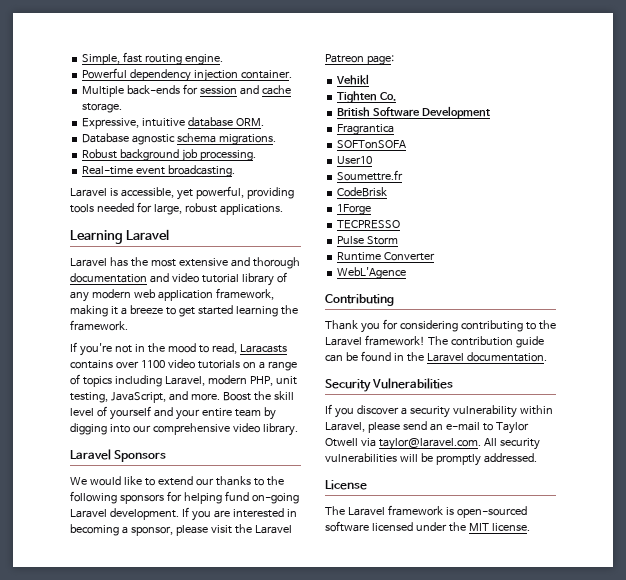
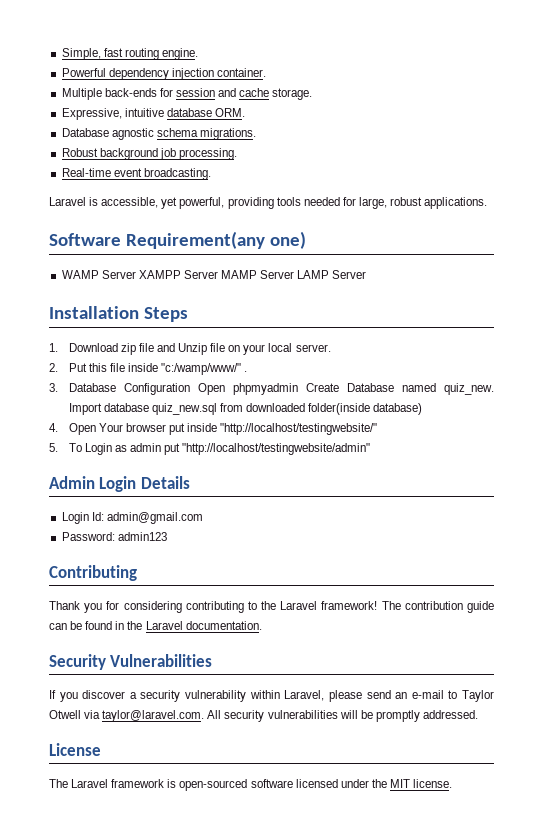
- Learning Laravel
- Laravel has the most extensive and thorough documentation and video tutorial library of any modern web application framework, making it a breeze to get started learning the framework.
- If you're not in the mood to read, Laracasts contains over 1100 video tutorials on a range of topics including Laravel, modern PHP, unit testing, JavaScript, and more. Boost the skill level of yourself and your entire team by digging into our comprehensive video library.
- Laravel Sponsors
- We would like to extend our thanks to the following sponsors for helping fund on-going Laravel development. If you are interested in becoming a sponsor, please visit the Laravel Patreon page:
- Vehikl
- Tighten Co.
- British Software Development
- Fragrantica
- SOFTonSOFA
- User10
- Soumettre.fr
- CodeBrisk
- 1Forge
- TECPRESSO
- Pulse Storm
- Runtime Converter
- WebL'Agence
+ Software Requirement(any one)
+ WAMP Server XAMPP Server MAMP Server LAMP Server
+ Installation Steps
+ 1. Download zip file and Unzip file on your local server.
+ 2. Put this file inside "c:/wamp/www/" .
+ 3. Database Configuration Open phpmyadmin Create Database named quiz_new. Import database quiz_new.sql from downloaded folder(inside database)
+ 4. Open Your browser put inside "http://localhost/testingwebsite/"
+ 5. To Login as admin put "http://localhost/testingwebsite/admin"
+ Admin Login Details
+ Login Id: admin@gmail.com
+ Password: admin123

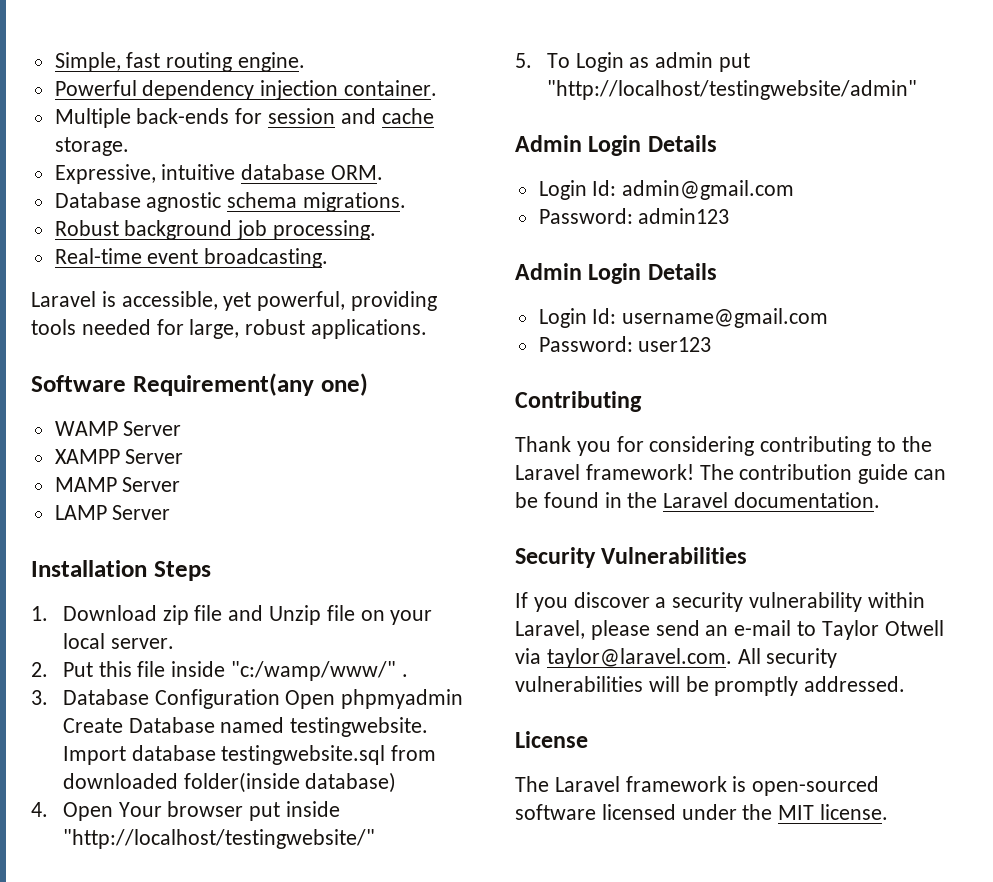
- WAMP Server XAMPP Server MAMP Server LAMP Server
+ WAMP Server
+ XAMPP Server
+ MAMP Server
+ LAMP Server
- 3. Database Configuration Open phpmyadmin Create Database named quiz_new.
+ 3. Database Configuration Open phpmyadmin Create Database named testingwebsite.
- Import database quiz_new.sql from downloaded folder(inside database)
+ Import database testingwebsite.sql from downloaded folder(inside database)
  Password: admin123
+ Admin Login Details
+ Login Id: username@gmail.com
+ Password: user123

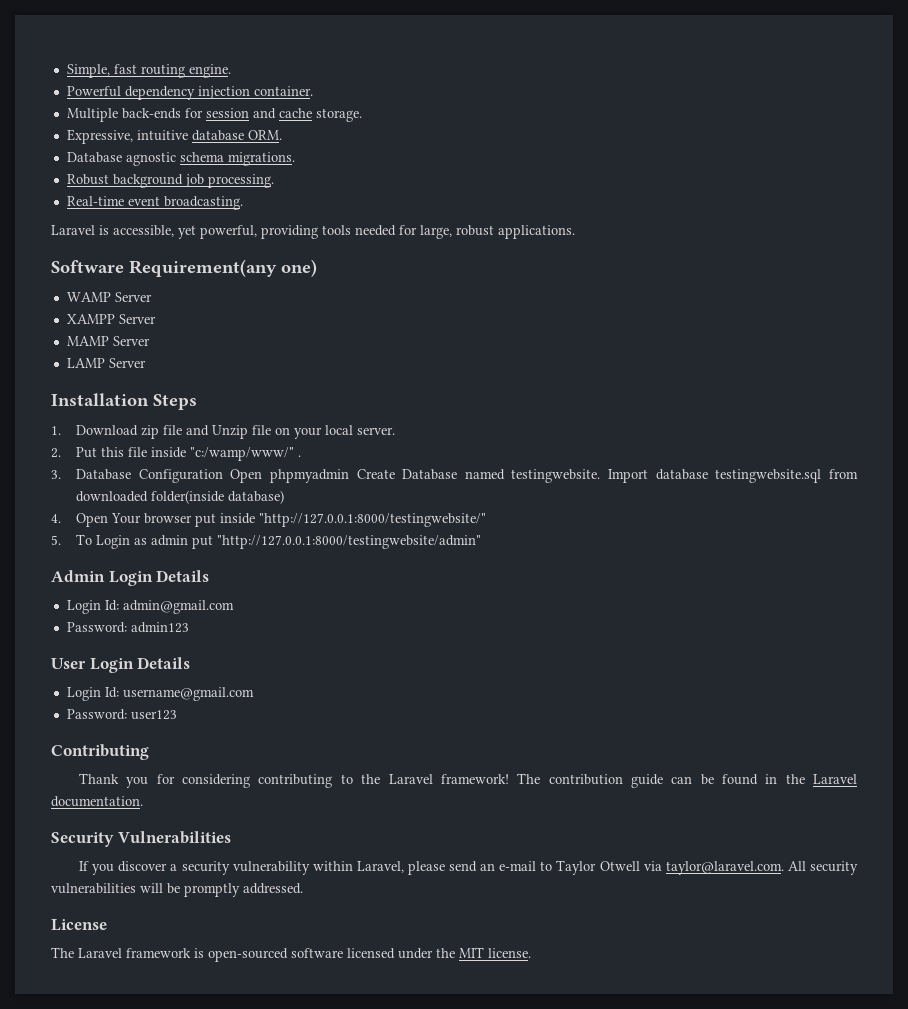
- 4. Open Your browser put inside "http://localhost/testingwebsite/"
+ 4. Open Your browser put inside "http://127.0.0.1:8000/testingwebsite/"
- 5. To Login as admin put "http://localhost/testingwebsite/admin"
+ 5. To Login as admin put "http://127.0.0.1:8000/testingwebsite/admin"
  Password: admin123
- Admin Login Details
+ User Login Details

